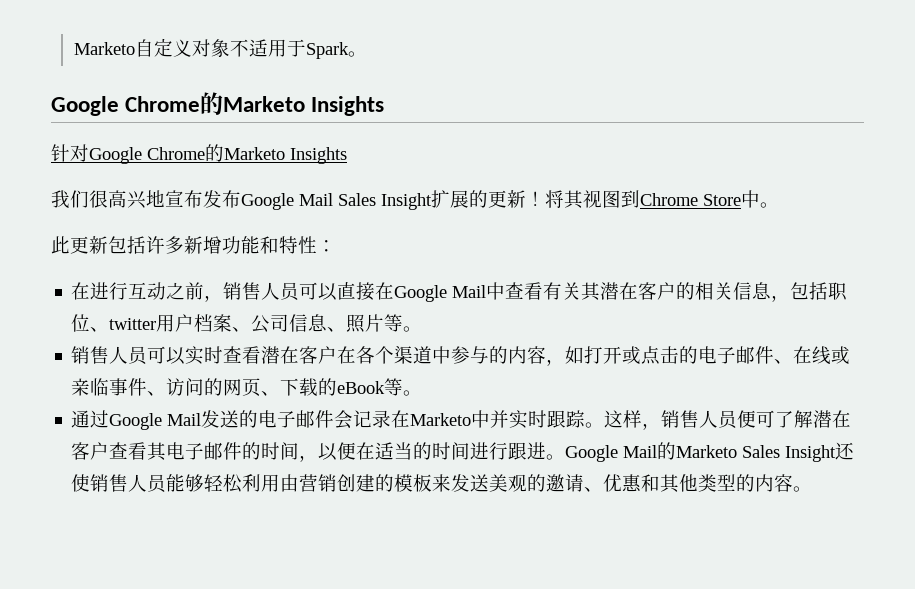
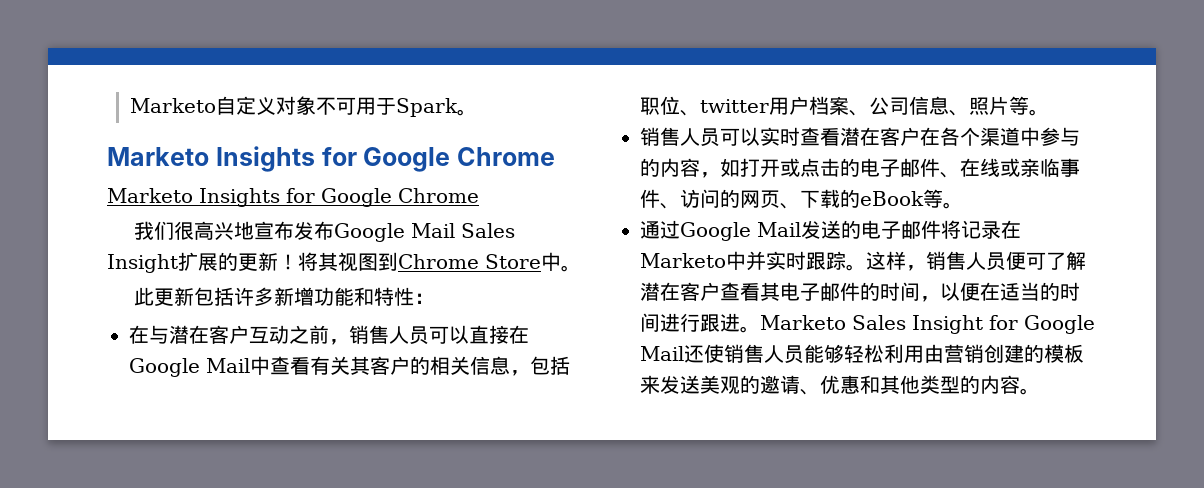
- Marketo自定义对象不适用于Spark。
- Google Chrome的Marketo Insights
- 针对Google Chrome的Marketo Insights
+ Marketo自定义对象不可用于Spark。
+ Marketo Insights for Google Chrome
+ Marketo Insights for Google Chrome
- 在进行互动之前，销售人员可以直接在Google Mail中查看有关其潜在客户的相关信息，包括职位、twitter用户档案、公司信息、照片等。
+ 在与潜在客户互动之前，销售人员可以直接在Google Mail中查看有关其客户的相关信息，包括职位、twitter用户档案、公司信息、照片等。
- 通过Google Mail发送的电子邮件会记录在Marketo中并实时跟踪。
+ 通过Google Mail发送的电子邮件将记录在Marketo中并实时跟踪。
- Google Mail的Marketo Sales Insight还使销售人员能够轻松利用由营销创建的模板来发送美观的邀请、优惠和其他类型的内容。
+ Marketo Sales Insight for Google Mail还使销售人员能够轻松利用由营销创建的模板来发送美观的邀请、优惠和其他类型的内容。

